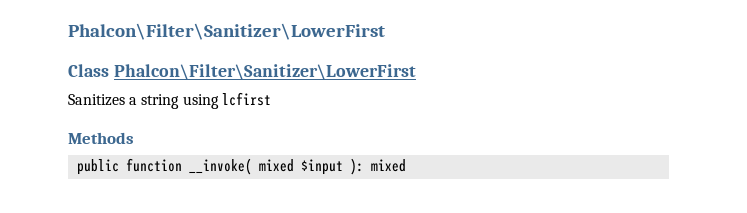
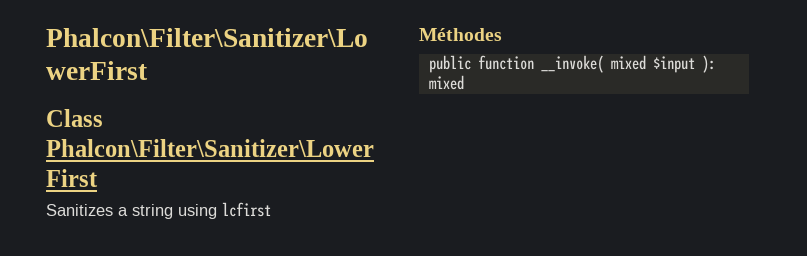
- Methods
+ Méthodes

